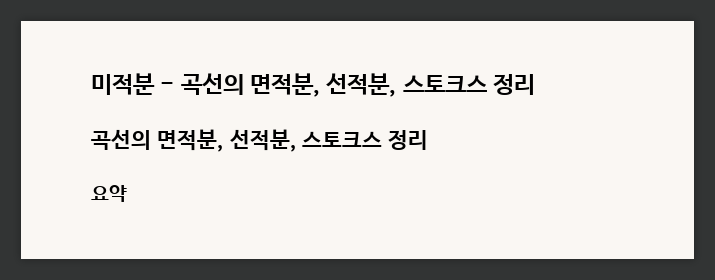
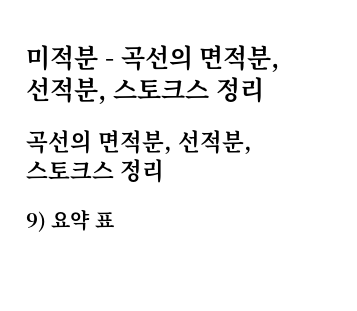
- 요약
+ 9) 요약 표

